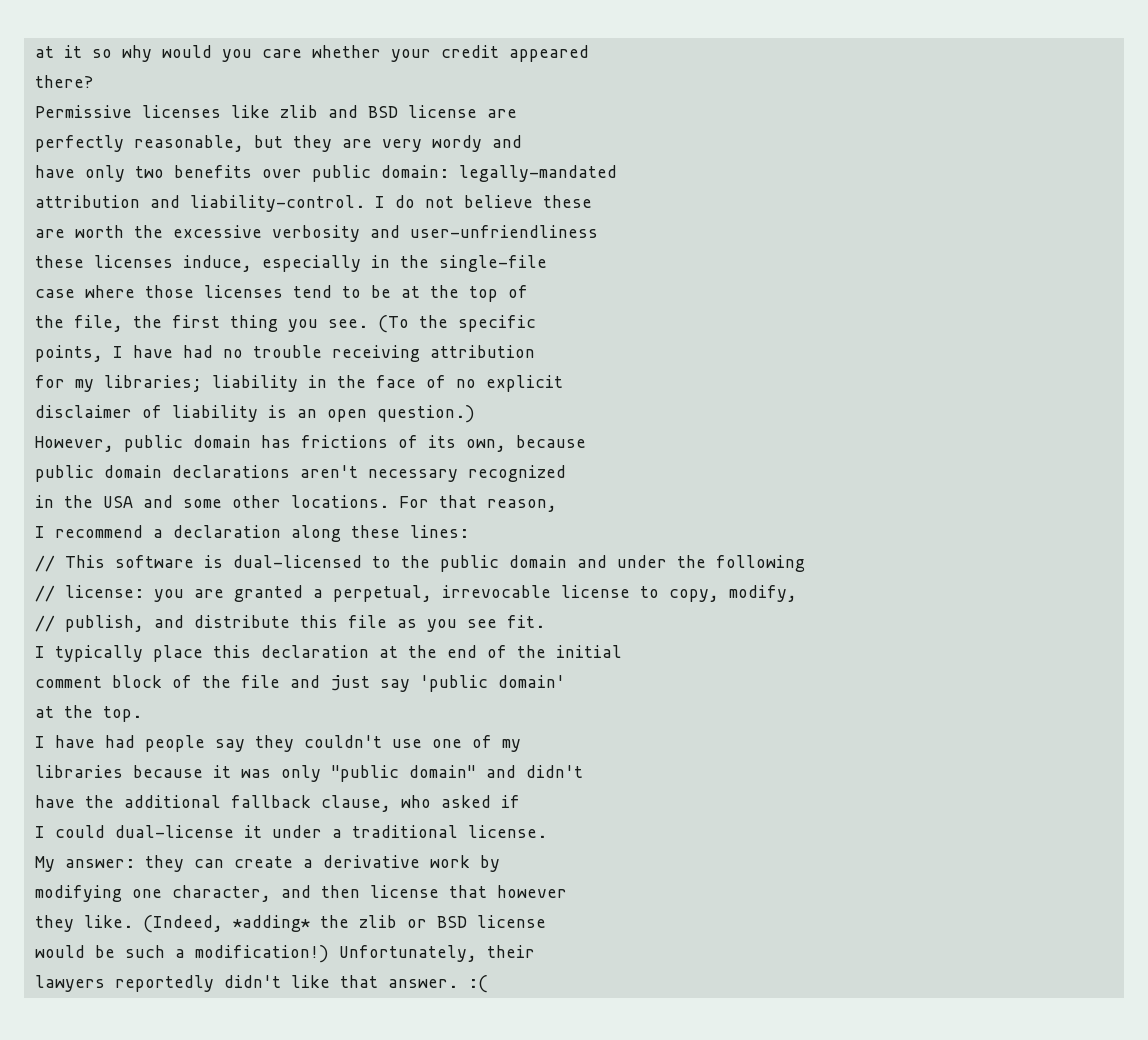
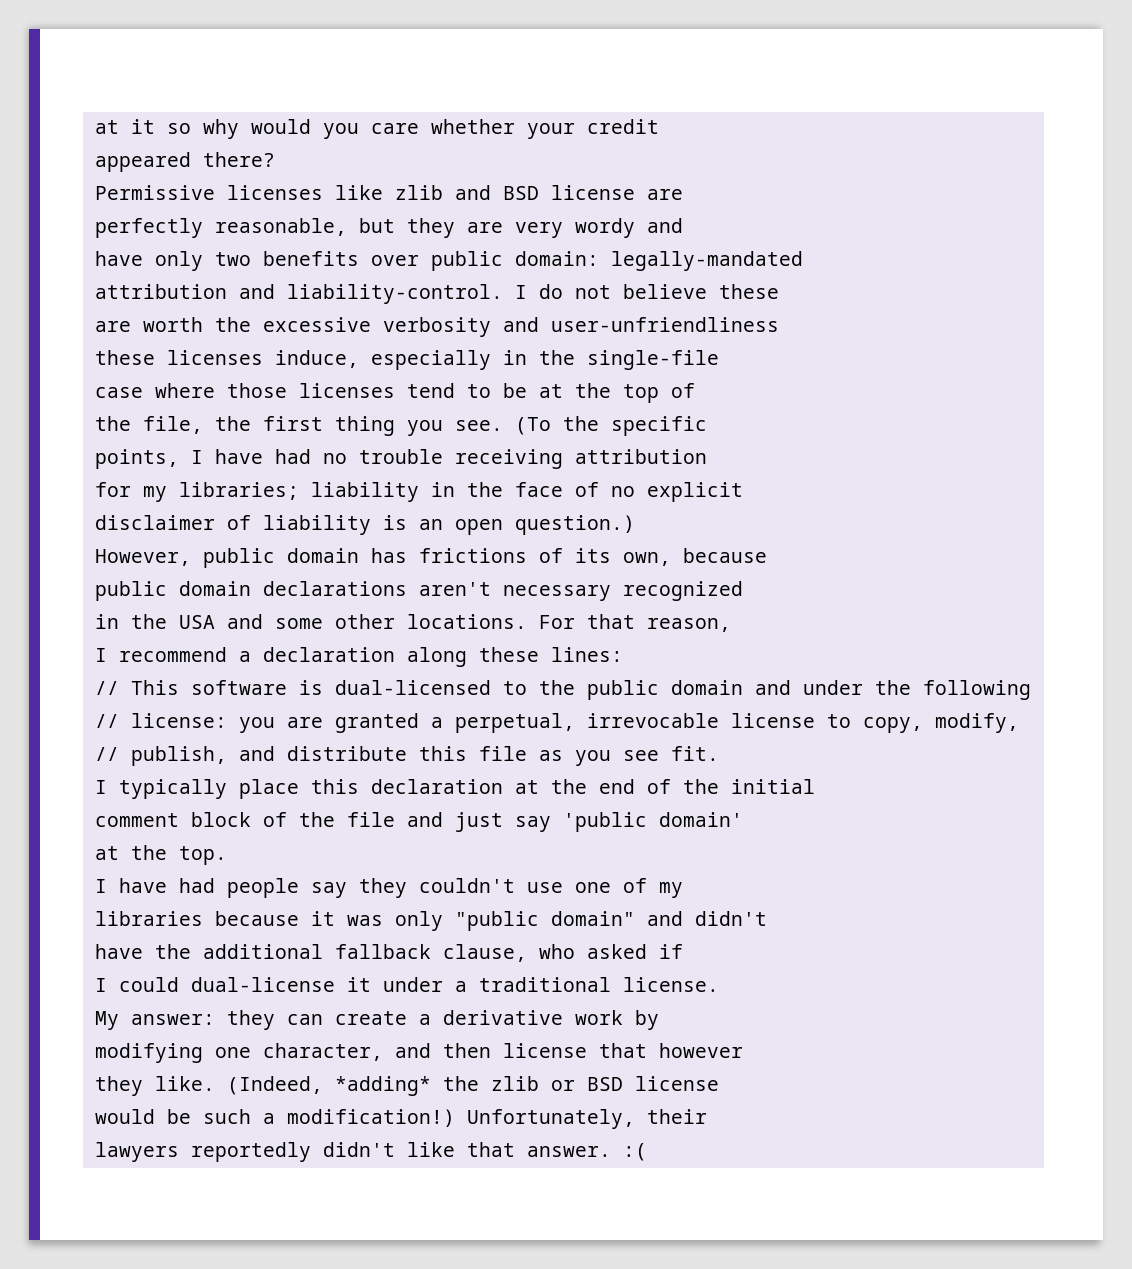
- at it so why would you care whether your credit appeared
- there?
+ at it so why would you care whether your credit
+ appeared there?

